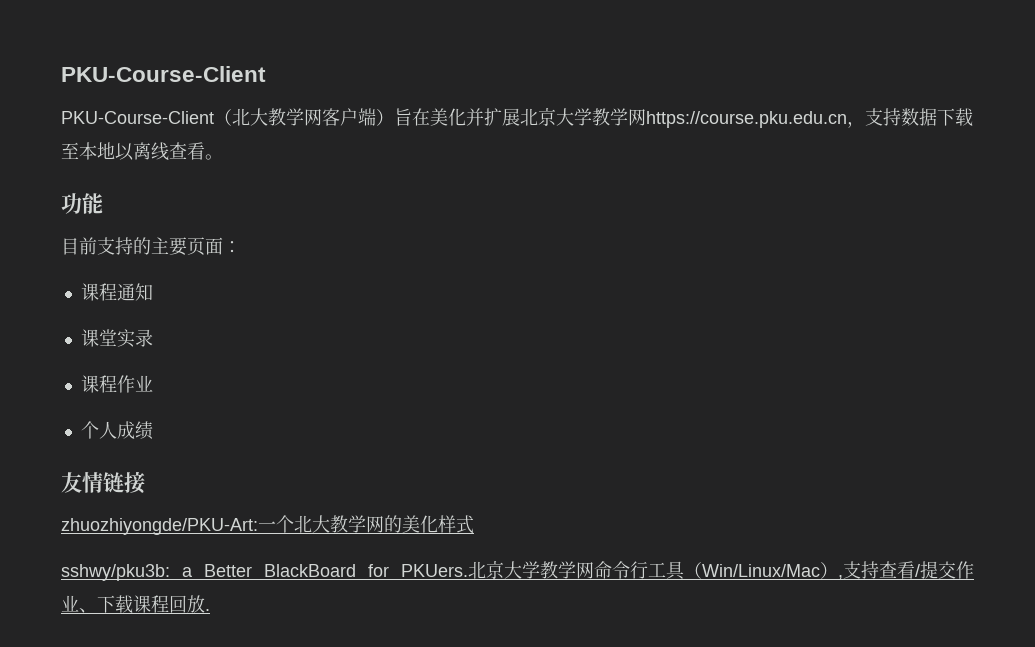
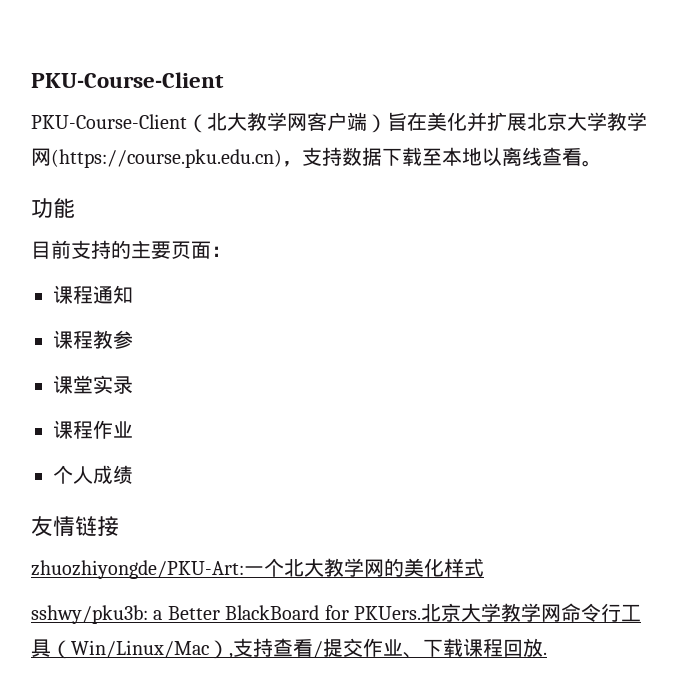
- PKU-Course-Client（北大教学网客户端）旨在美化并扩展北京大学教学网https://course.pku.edu.cn，支持数据下载至本地以离线查看。
+ PKU-Course-Client（北大教学网客户端）旨在美化并扩展北京大学教学网(https://course.pku.edu.cn)，支持数据下载至本地以离线查看。
+ 课程教参

